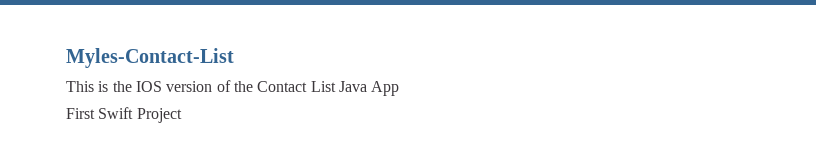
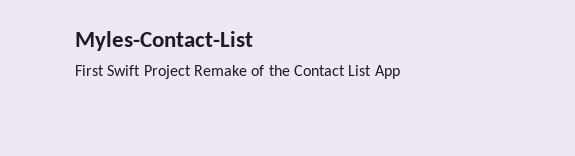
- This is the IOS version of the Contact List Java App
+ First Swift Project Remake of the Contact List App
- First Swift Project

